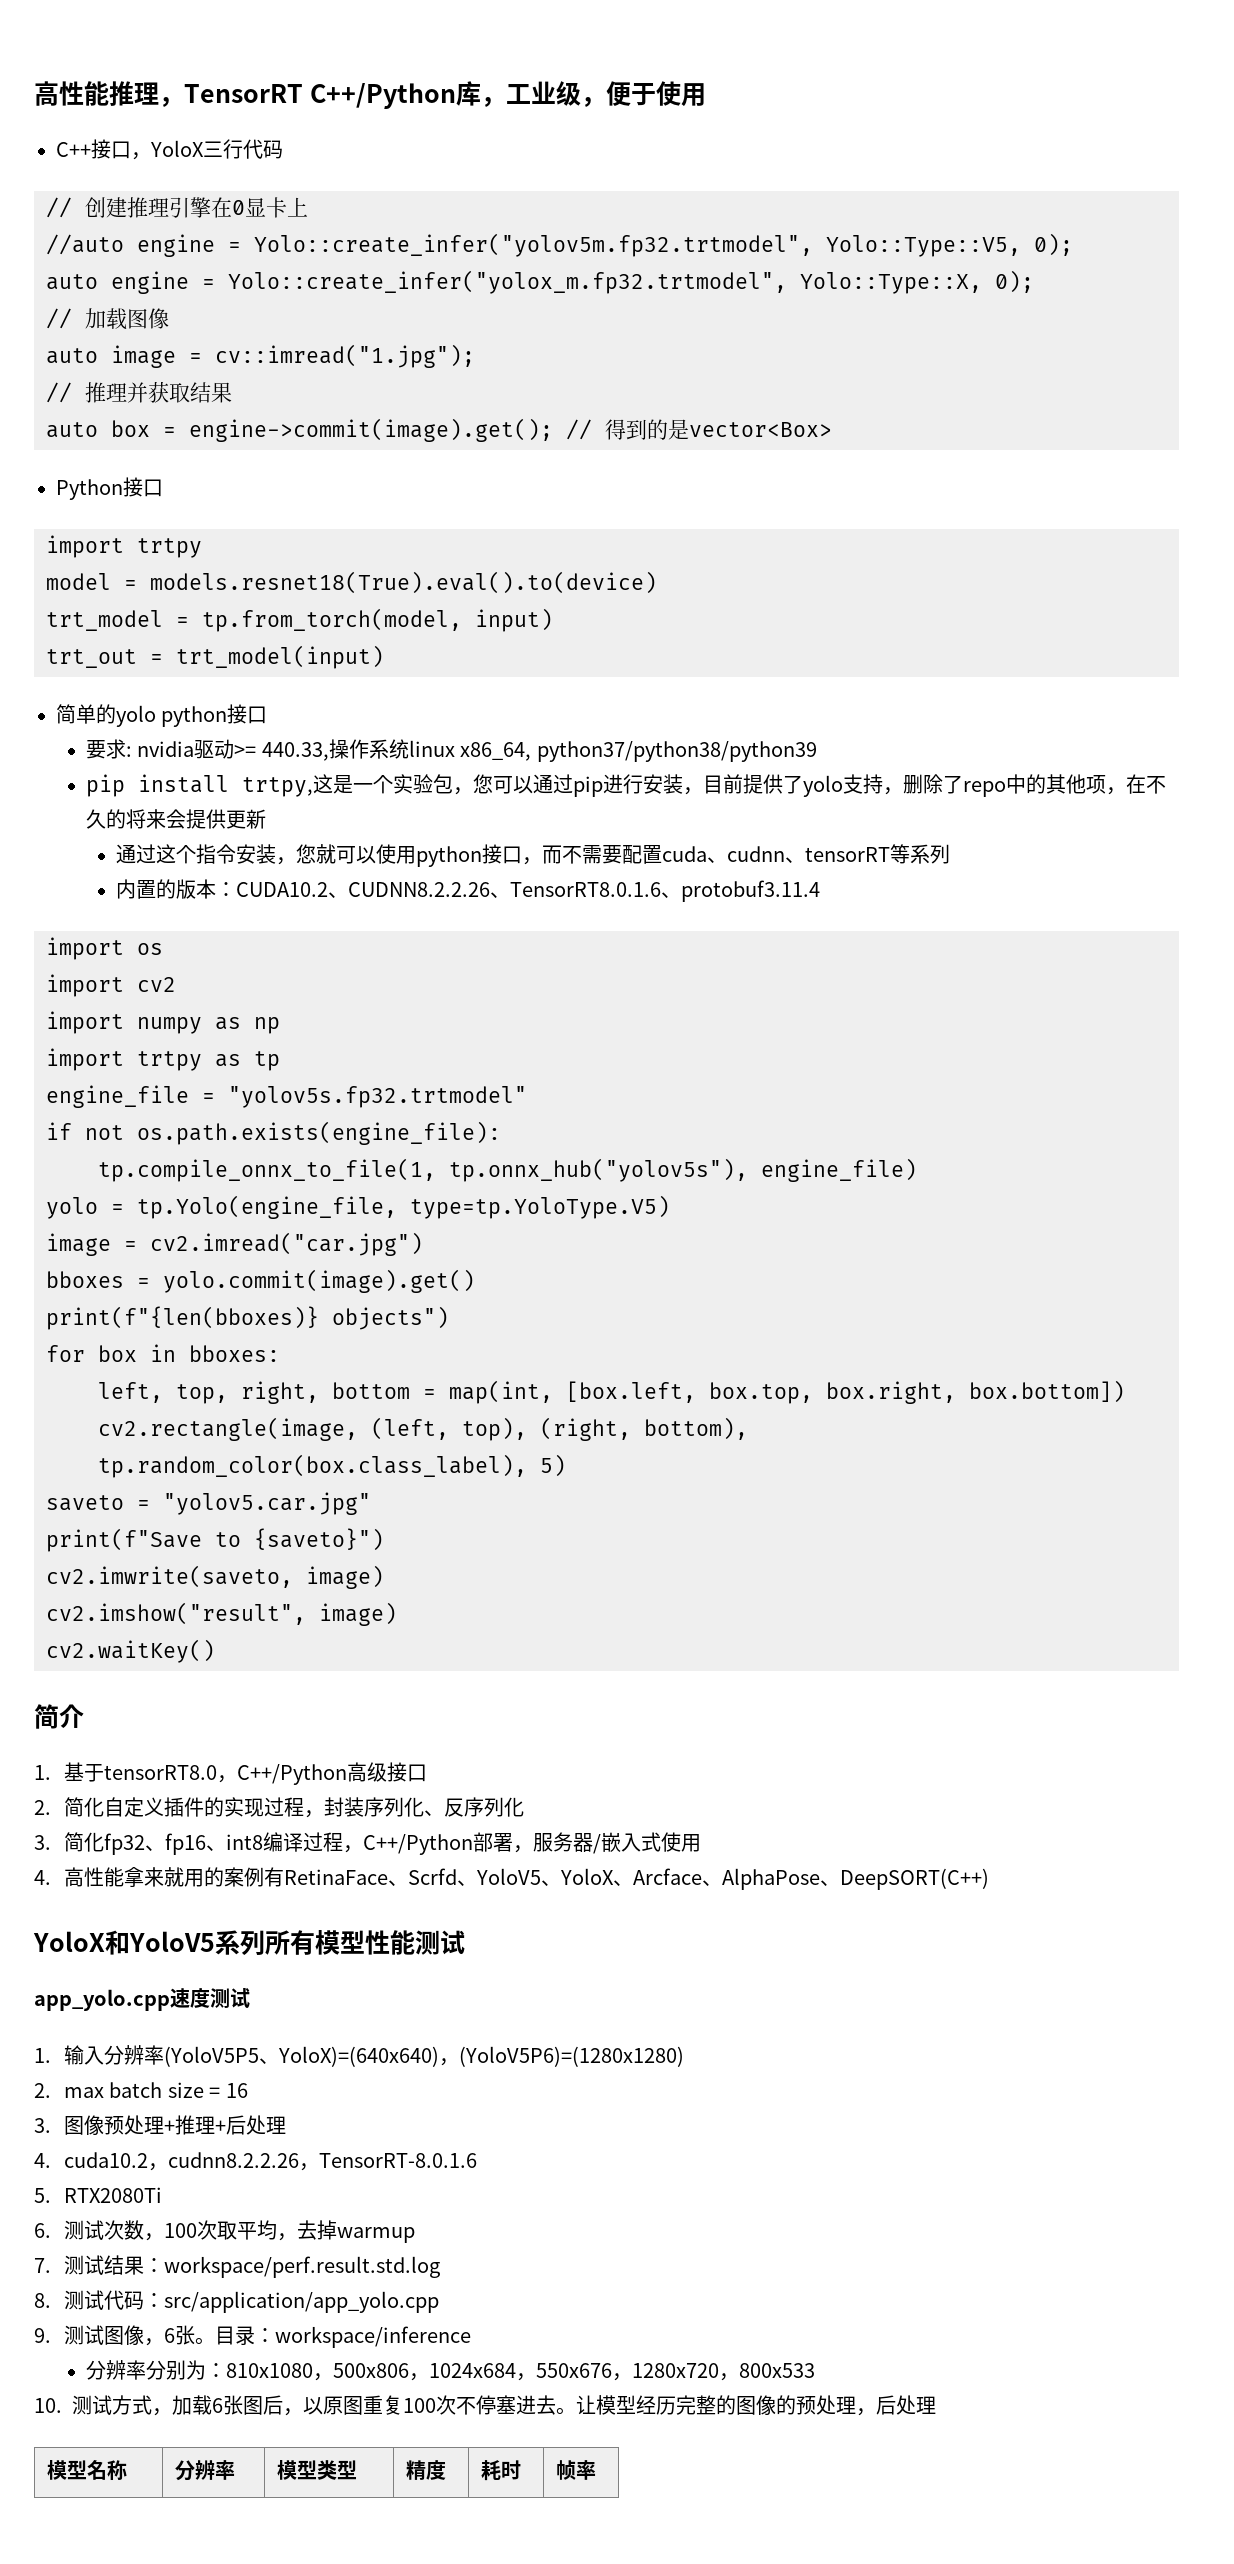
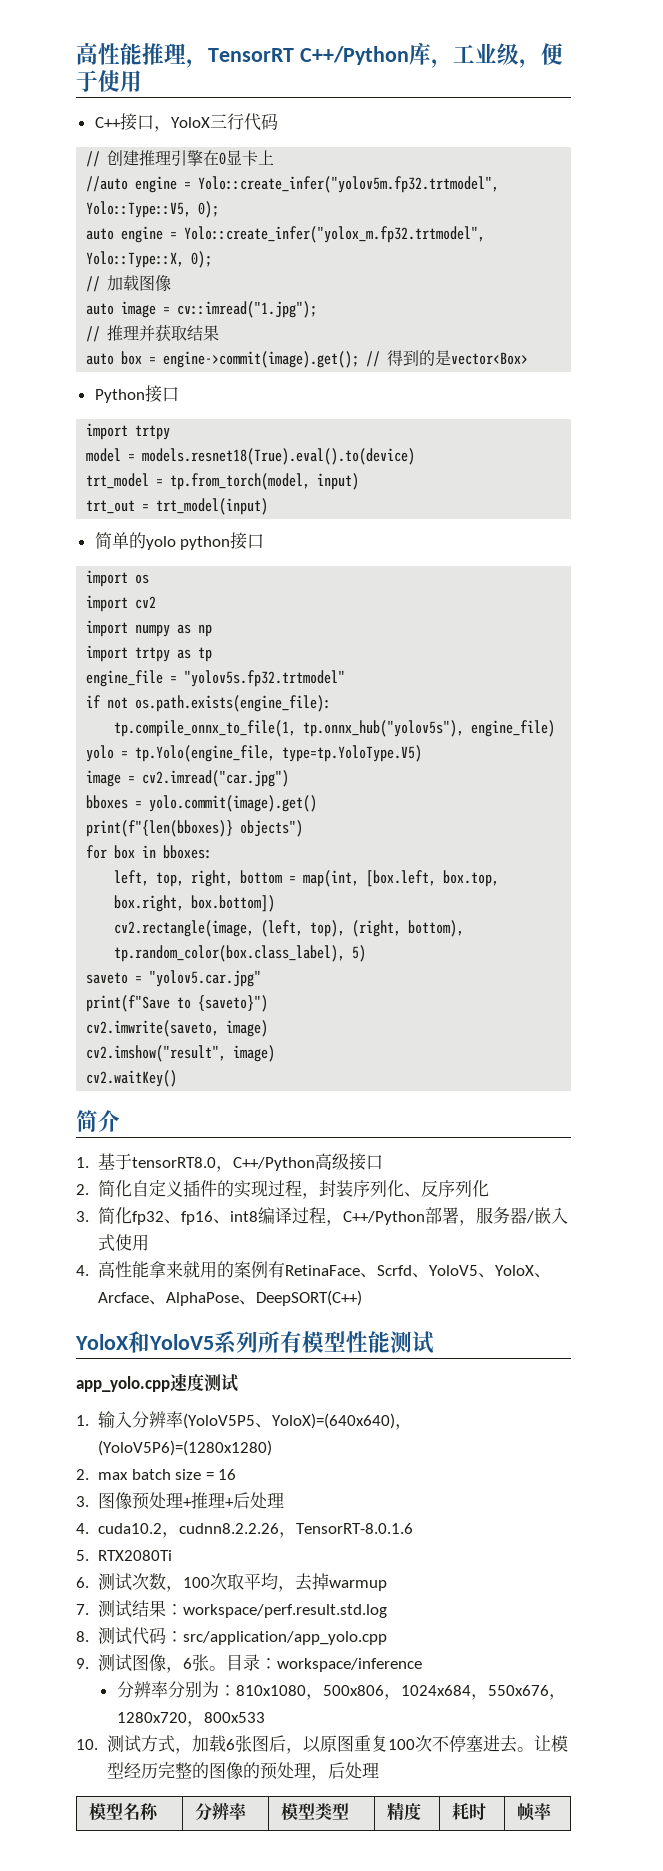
- 要求: nvidia驱动>= 440.33,操作系统linux x86_64, python37/python38/python39
- pip install trtpy,这是一个实验包，您可以通过pip进行安装，目前提供了yolo支持，删除了repo中的其他项，在不久的将来会提供更新
- 通过这个指令安装，您就可以使用python接口，而不需要配置cuda、cudnn、tensorRT等系列
- 内置的版本：CUDA10.2、CUDNN8.2.2.26、TensorRT8.0.1.6、protobuf3.11.4

